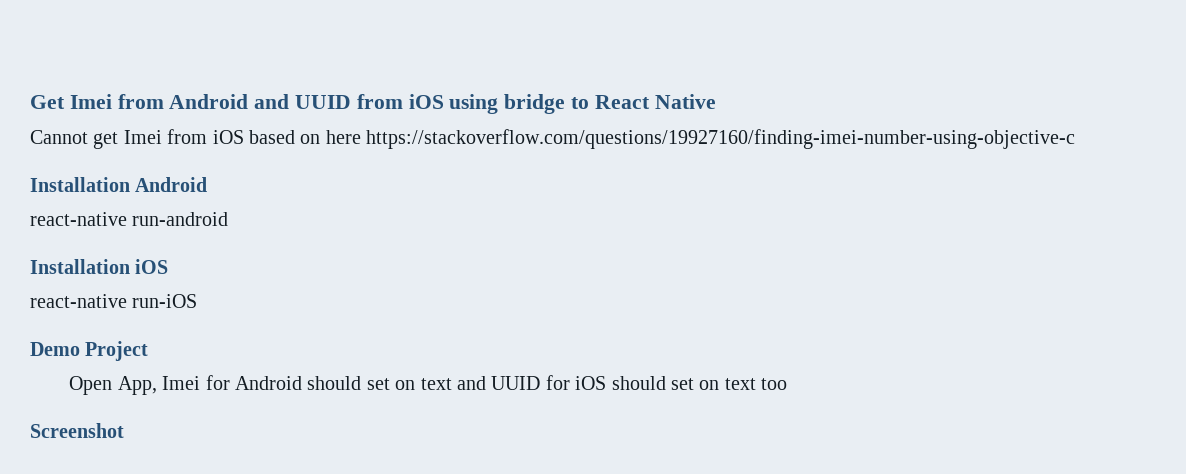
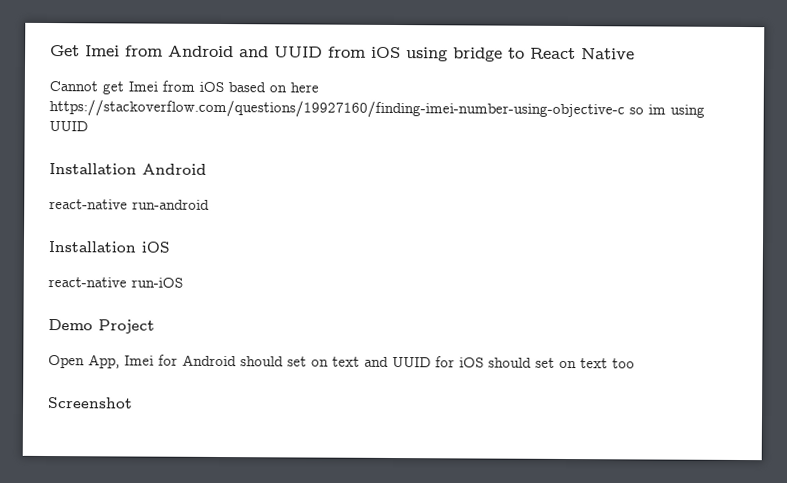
- Cannot get Imei from iOS based on here https://stackoverflow.com/questions/19927160/finding-imei-number-using-objective-c
+ Cannot get Imei from iOS based on here https://stackoverflow.com/questions/19927160/finding-imei-number-using-objective-c so im using UUID

